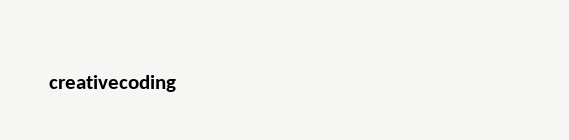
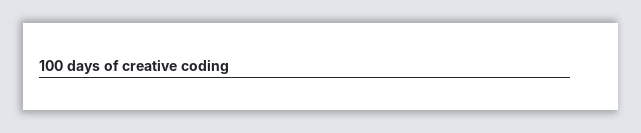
- creativecoding
+ 100 days of creative coding

